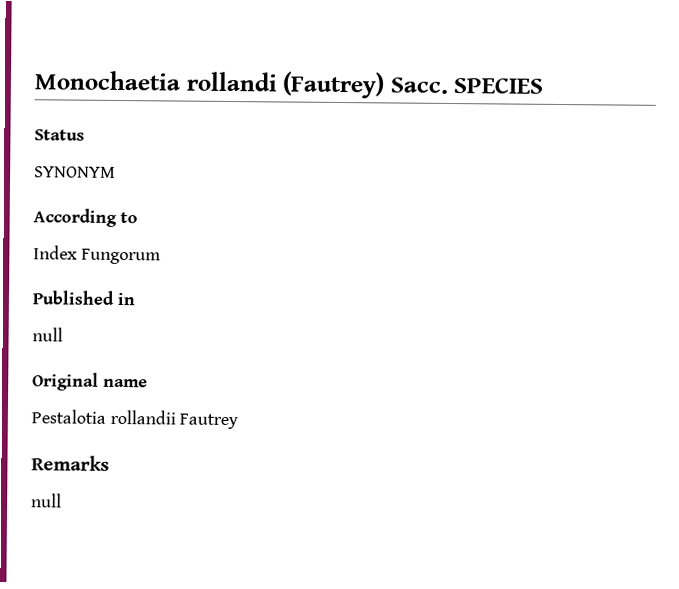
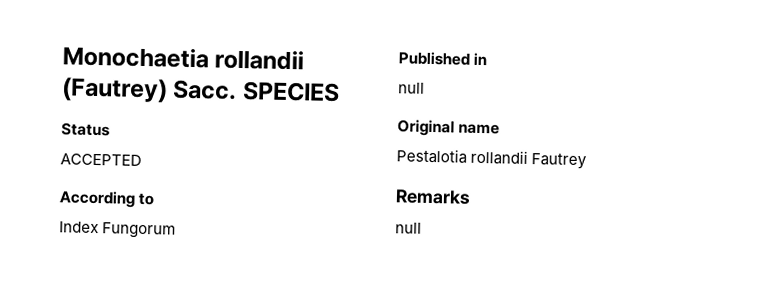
- Monochaetia rollandi (Fautrey) Sacc.
+ Monochaetia rollandii (Fautrey) Sacc.
- SYNONYM
+ ACCEPTED

